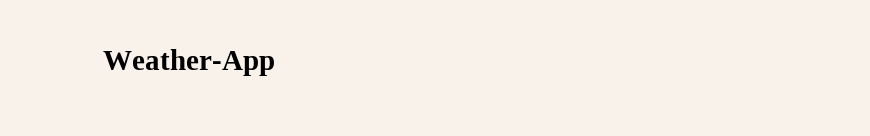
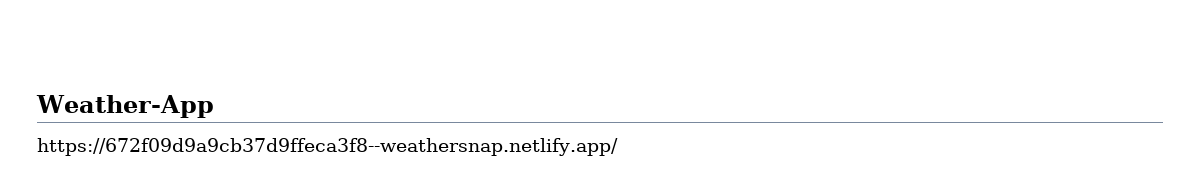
+ https://672f09d9a9cb37d9ffeca3f8--weathersnap.netlify.app/

